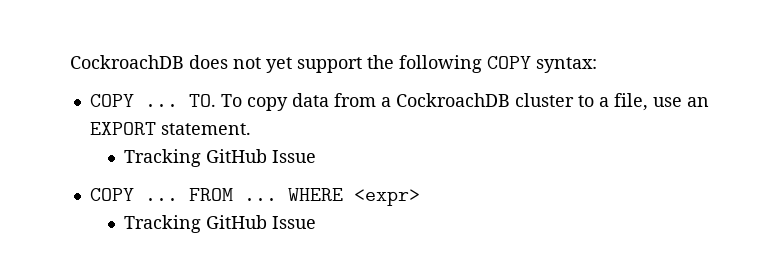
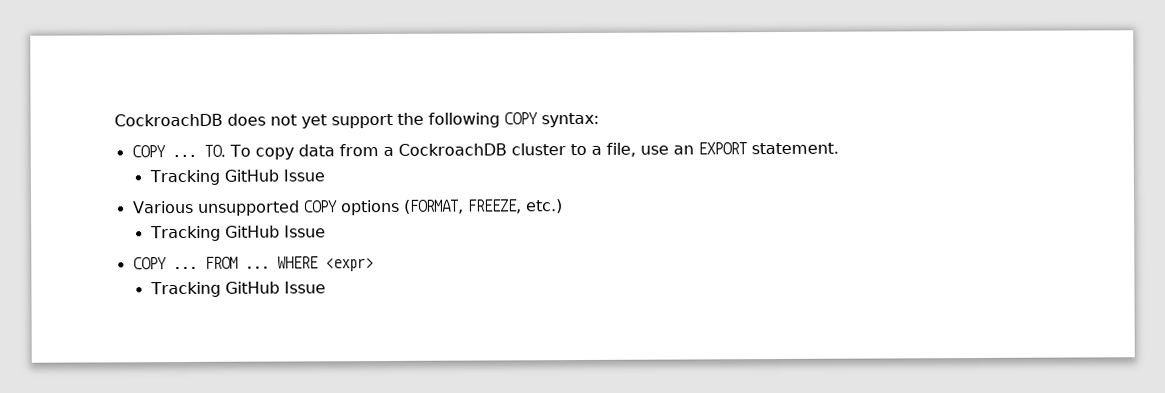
+ Various unsupported COPY options (FORMAT, FREEZE, etc.)
+ Tracking GitHub Issue

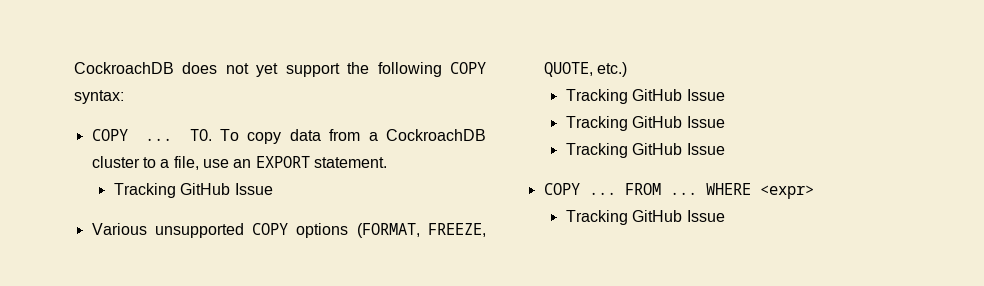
- Various unsupported COPY options (FORMAT, FREEZE, etc.)
+ Various unsupported COPY options (FORMAT, FREEZE, QUOTE, etc.)
+ Tracking GitHub Issue
+ Tracking GitHub Issue

